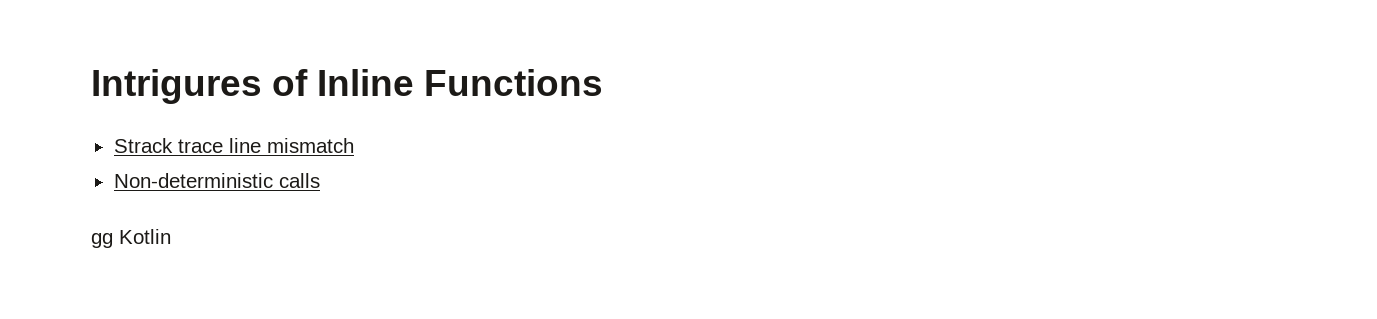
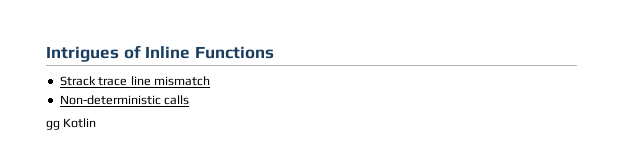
- Intrigures of Inline Functions
+ Intrigues of Inline Functions

